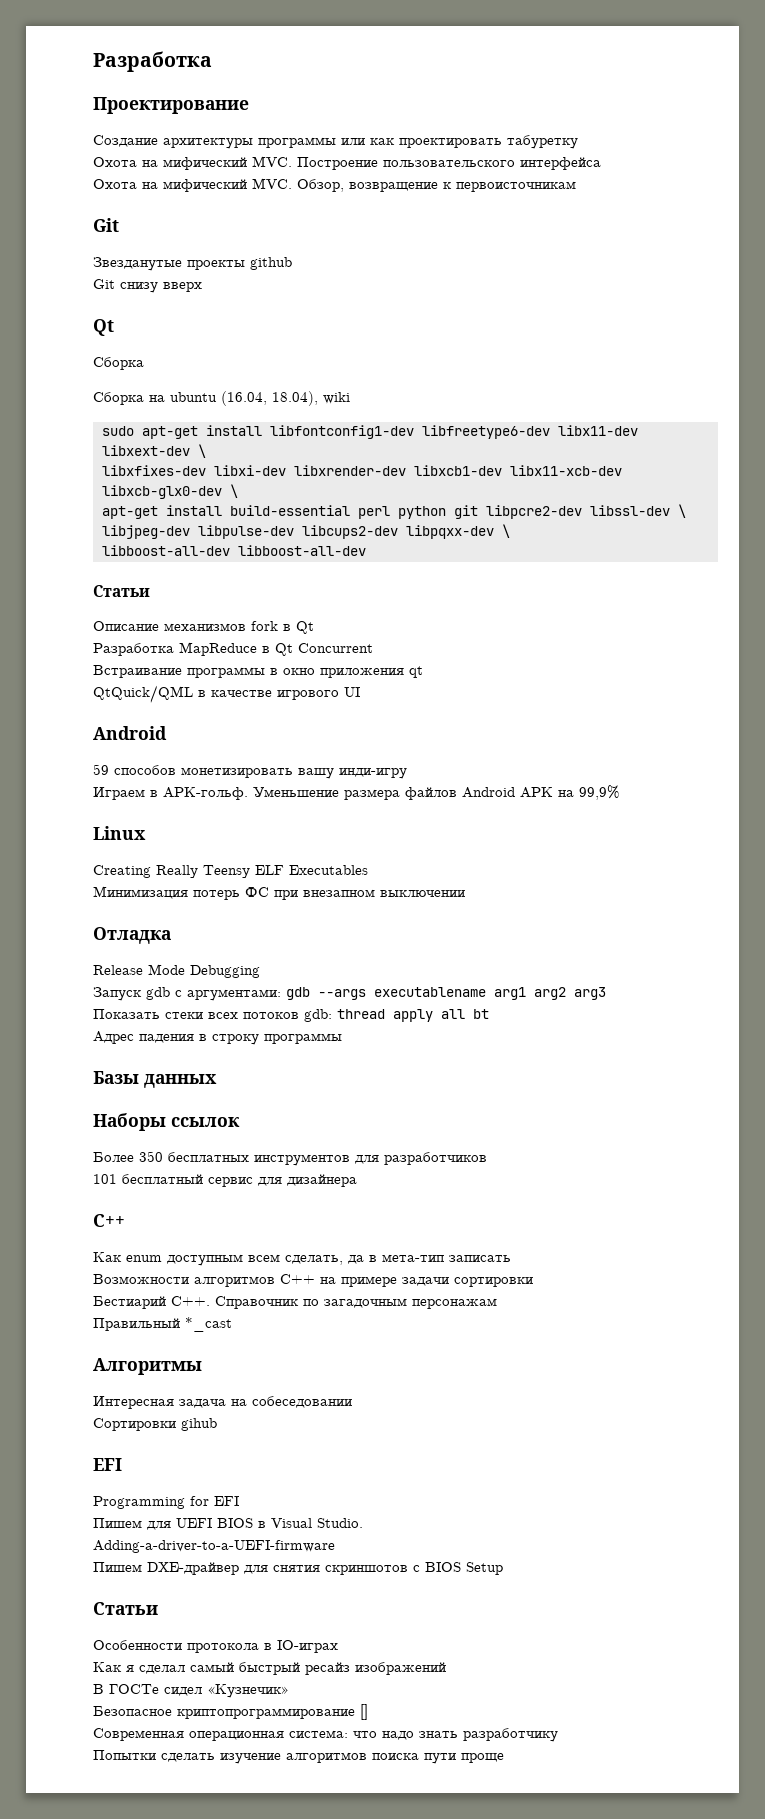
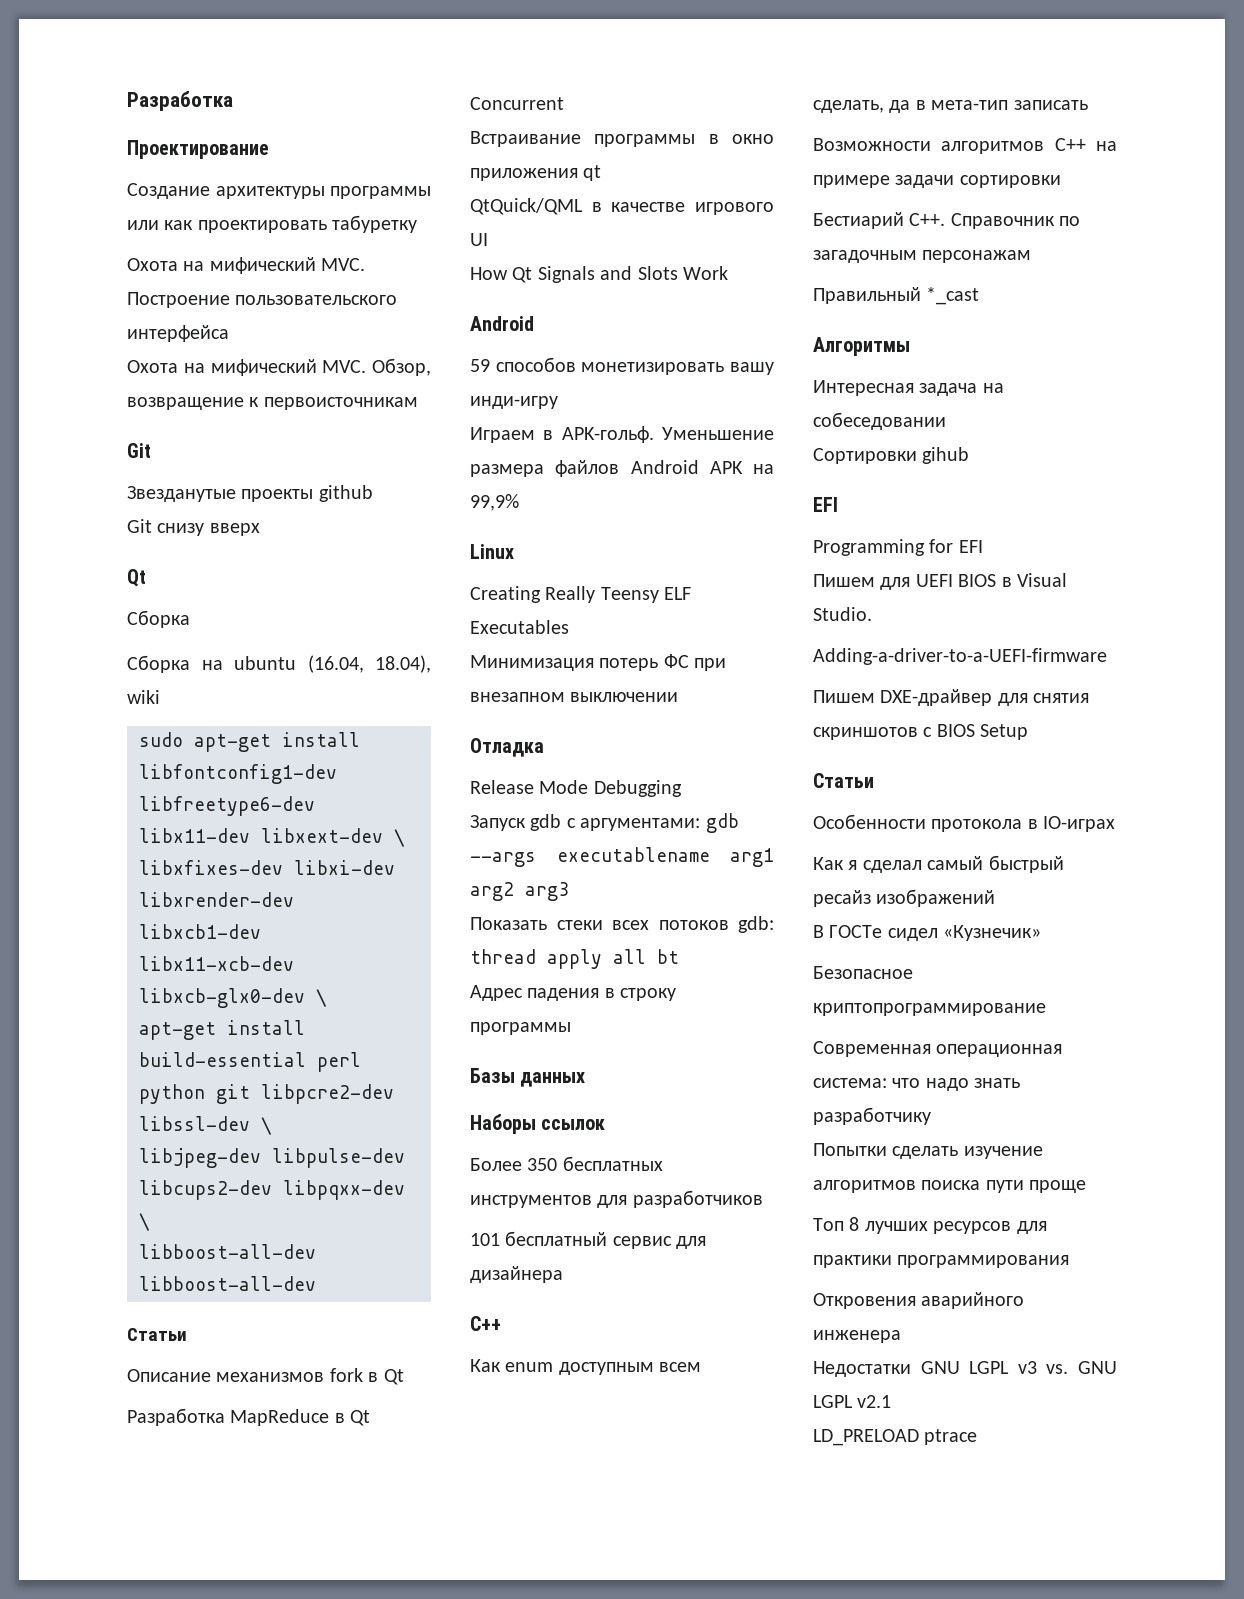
+ How Qt Signals and Slots Work
- Безопасное криптопрограммирование []
+ Безопасное криптопрограммирование
+ Топ 8 лучших ресурсов для практики программирования
+ Откровения аварийного инженера
+ Недостатки GNU LGPL v3 vs. GNU LGPL v2.1
+ LD_PRELOAD ptrace

